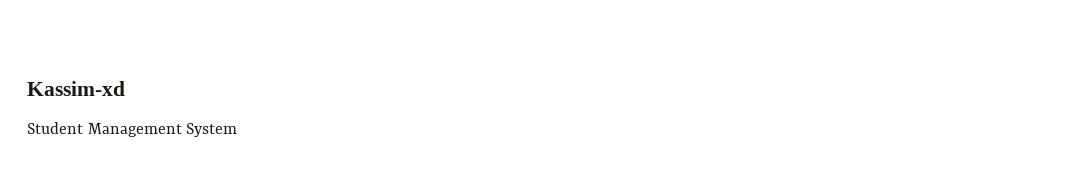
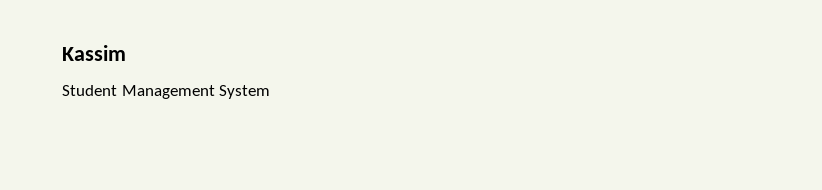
- Kassim-xd
+ Kassim

